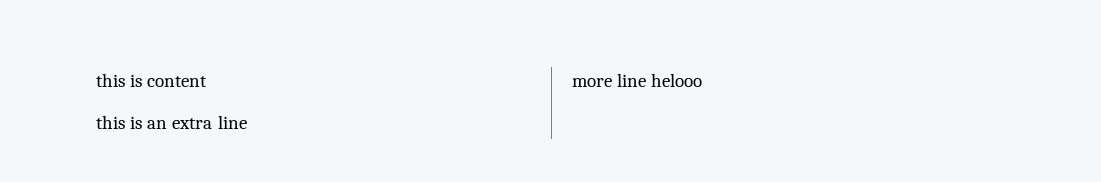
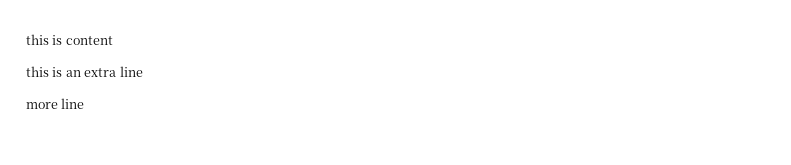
- more line helooo
+ more line

